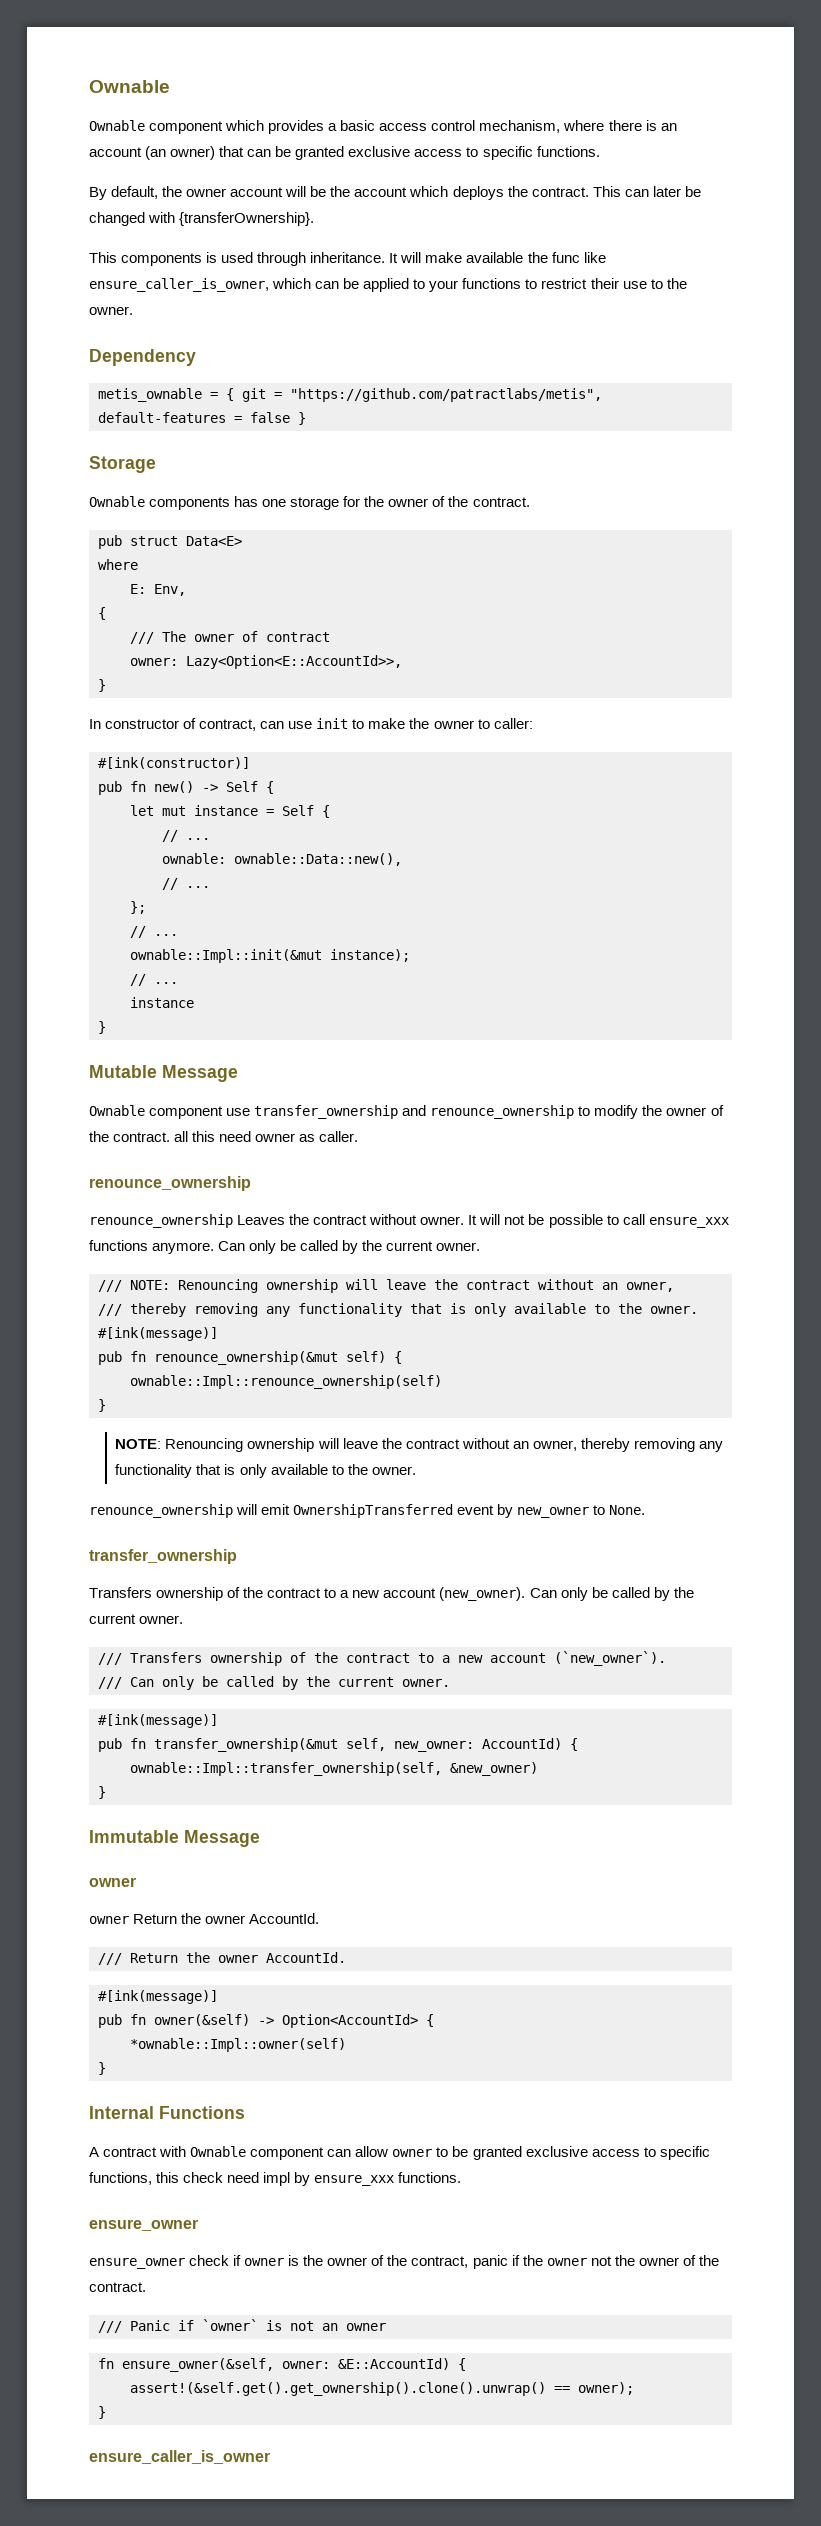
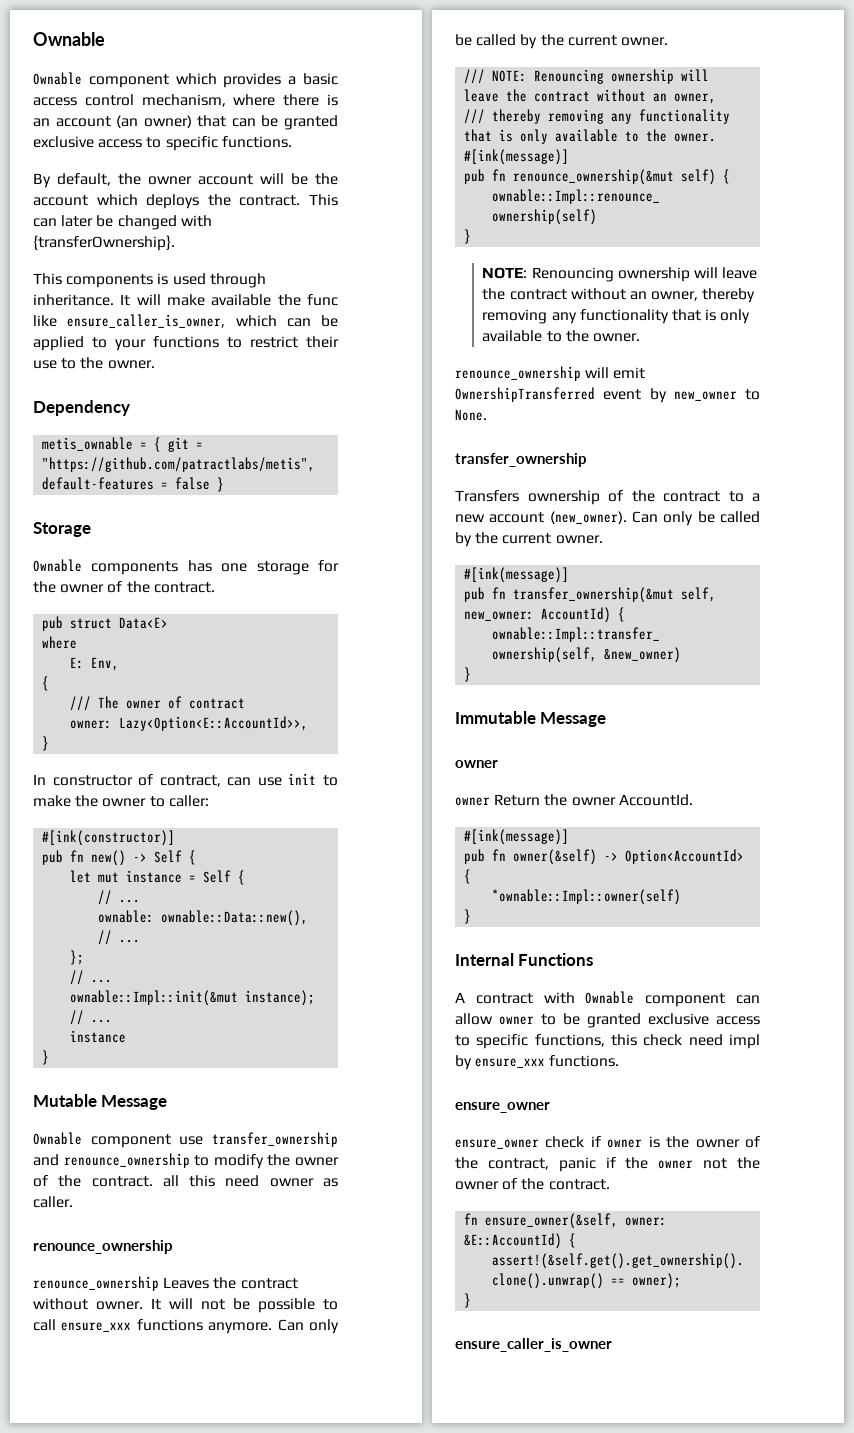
- /// Transfers ownership of the contract to a new account (`new_owner`).
- /// Can only be called by the current owner.
- /// Return the owner AccountId.
- /// Panic if `owner` is not an owner

